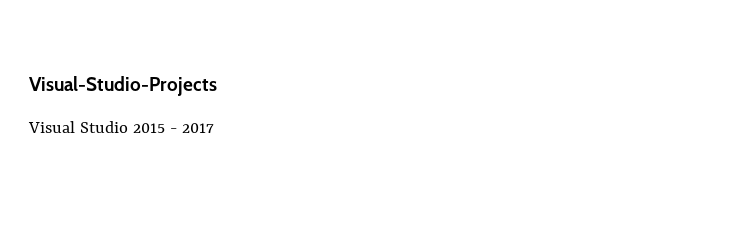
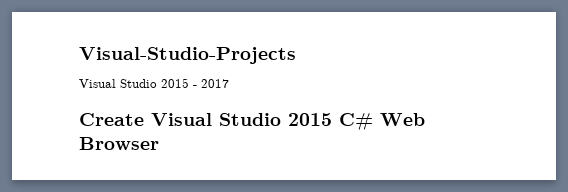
+ Create Visual Studio 2015 C# Web Browser

